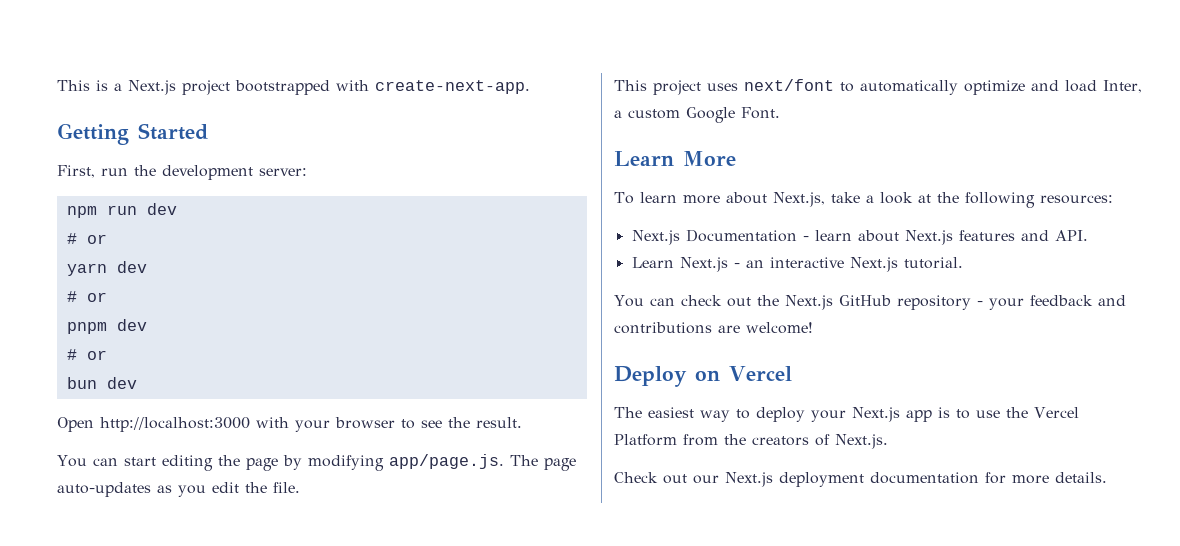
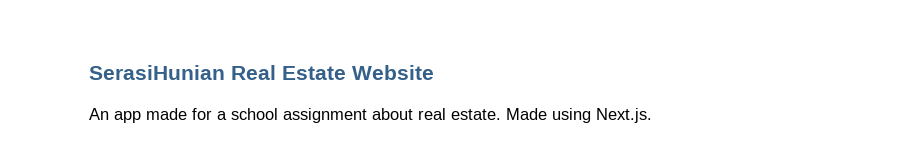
- This is a Next.js project bootstrapped with create-next-app.
- Getting Started
- First, run the development server:
- npm run dev
- # or
- yarn dev
- # or
- pnpm dev
- # or
- bun dev
- Open http://localhost:3000 with your browser to see the result.
- You can start editing the page by modifying app/page.js. The page auto-updates as you edit the file.
- This project uses next/font to automatically optimize and load Inter, a custom Google Font.
- Learn More
- To learn more about Next.js, take a look at the following resources:
- Next.js Documentation - learn about Next.js features and API.
- Learn Next.js - an interactive Next.js tutorial.
- You can check out the Next.js GitHub repository - your feedback and contributions are welcome!
- Deploy on Vercel
- The easiest way to deploy your Next.js app is to use the Vercel Platform from the creators of Next.js.
- Check out our Next.js deployment documentation for more details.
+ SerasiHunian Real Estate Website
+ An app made for a school assignment about real estate. Made using Next.js.

